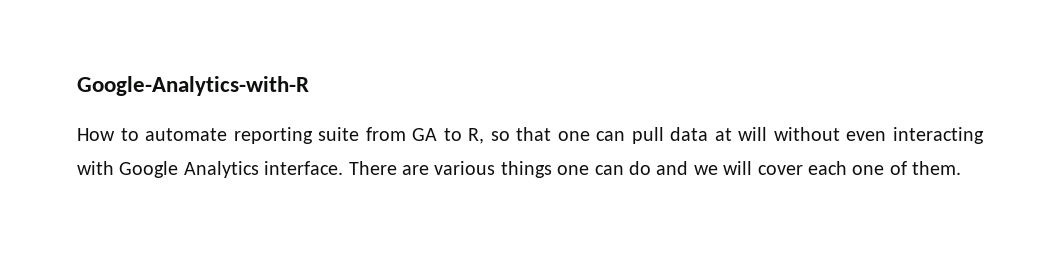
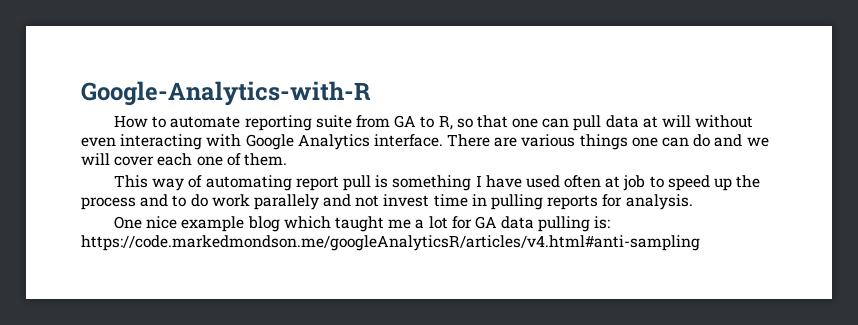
+ This way of automating report pull is something I have used often at job to speed up the process and to do work parallely and not invest time in pulling reports for analysis.
+ One nice example blog which taught me a lot for GA data pulling is: https://code.markedmondson.me/googleAnalyticsR/articles/v4.html#anti-sampling

